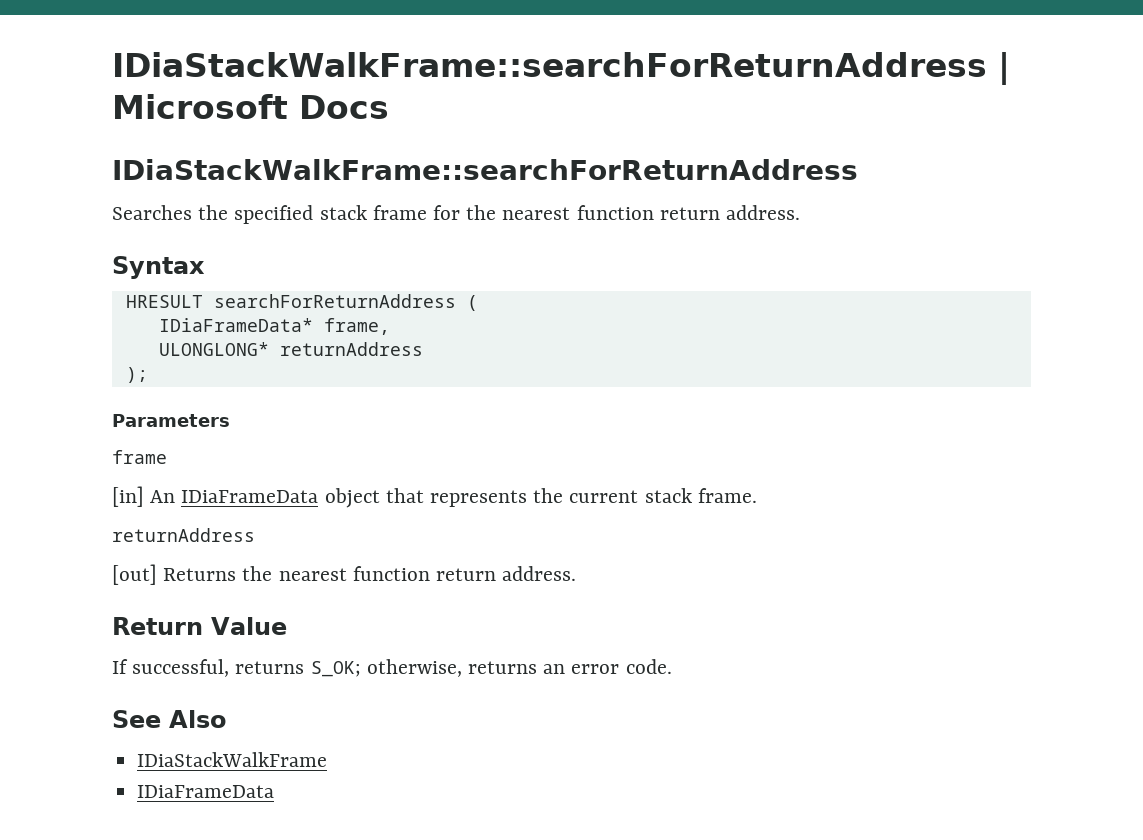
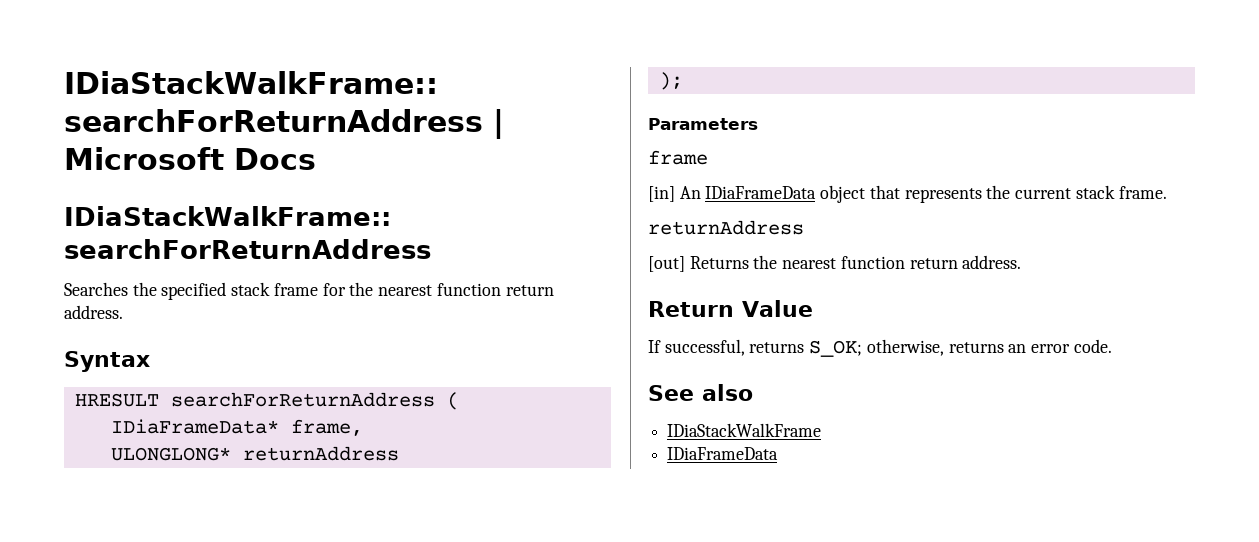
- See Also
+ See also

